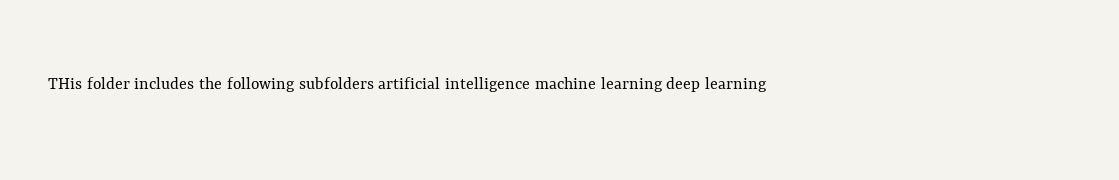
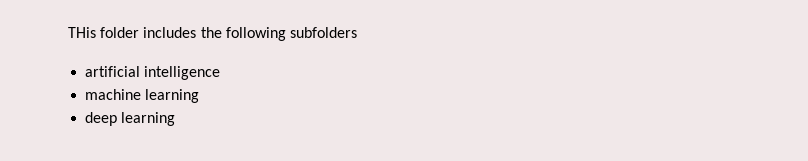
- THis folder includes the following subfolders artificial intelligence machine learning deep learning
+ THis folder includes the following subfolders
+ artificial intelligence
+ machine learning
+ deep learning

